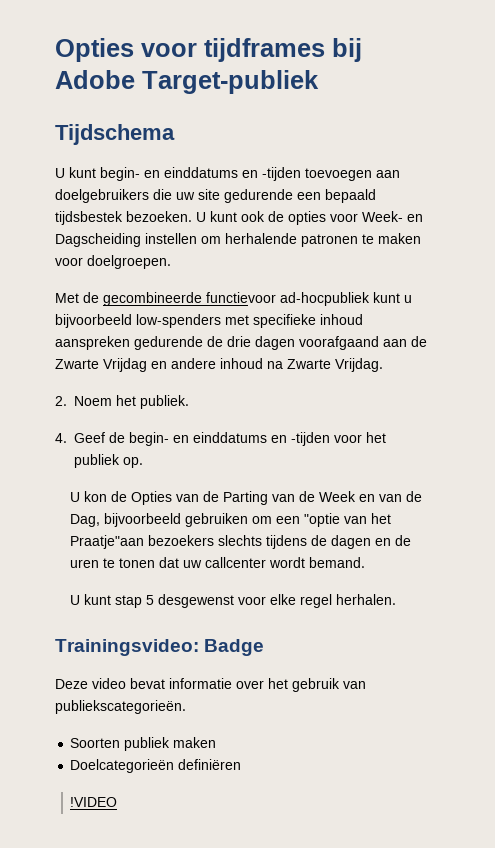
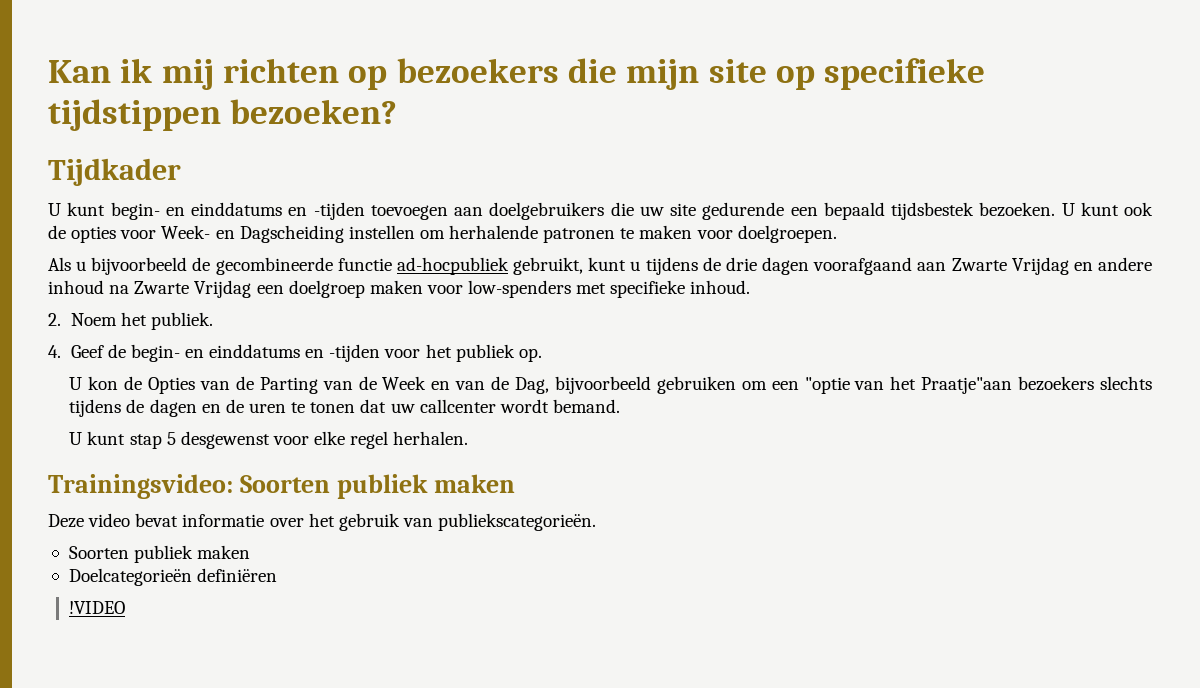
- Opties voor tijdframes bij Adobe Target-publiek
- Tijdschema
+ Kan ik mij richten op bezoekers die mijn site op specifieke tijdstippen bezoeken?
+ Tijdkader
- Met de gecombineerde functievoor ad-hocpubliek kunt u bijvoorbeeld low-spenders met specifieke inhoud aanspreken gedurende de drie dagen voorafgaand aan de Zwarte Vrijdag en andere inhoud na Zwarte Vrijdag.
+ Als u bijvoorbeeld de gecombineerde functie ad-hocpubliek gebruikt, kunt u tijdens de drie dagen voorafgaand aan Zwarte Vrijdag en andere inhoud na Zwarte Vrijdag een doelgroep maken voor low-spenders met specifieke inhoud.
- Trainingsvideo: Badge
+ Trainingsvideo: Soorten publiek maken

